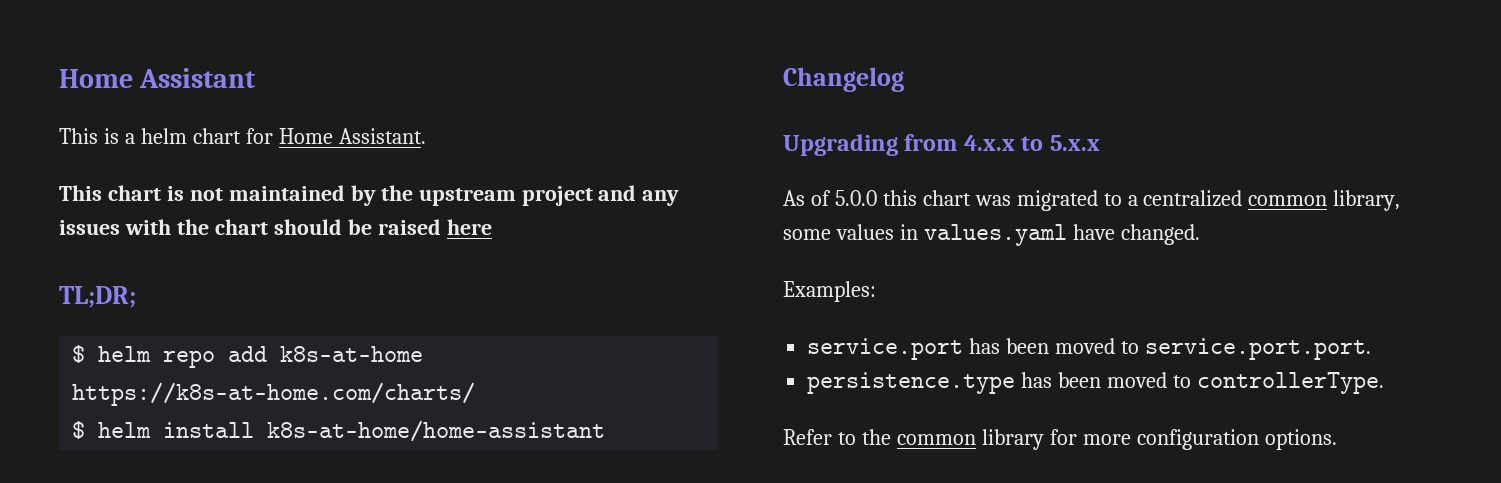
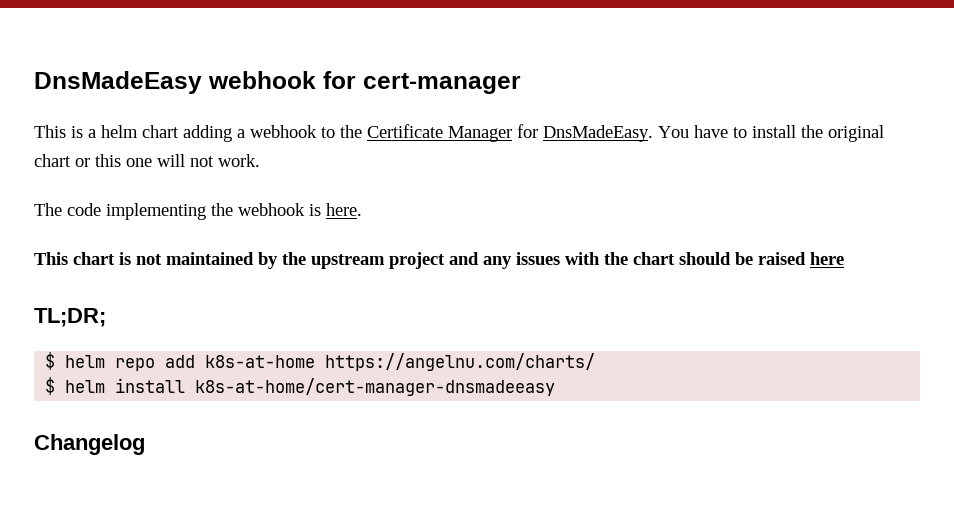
- Home Assistant
+ DnsMadeEasy webhook for cert-manager
- This is a helm chart for Home Assistant.
+ This is a helm chart adding a webhook to the Certificate Manager for DnsMadeEasy. You have to install the original chart or this one will not work.
+ The code implementing the webhook is here.
- $ helm repo add k8s-at-home https://k8s-at-home.com/charts/
+ $ helm repo add k8s-at-home https://angelnu.com/charts/
- $ helm install k8s-at-home/home-assistant
+ $ helm install k8s-at-home/cert-manager-dnsmadeeasy
- Upgrading from 4.x.x to 5.x.x
- As of 5.0.0 this chart was migrated to a centralized common library, some values in values.yaml have changed.
- Examples:
- service.port has been moved to service.port.port.
- persistence.type has been moved to controllerType.
- Refer to the common library for more configuration options.

